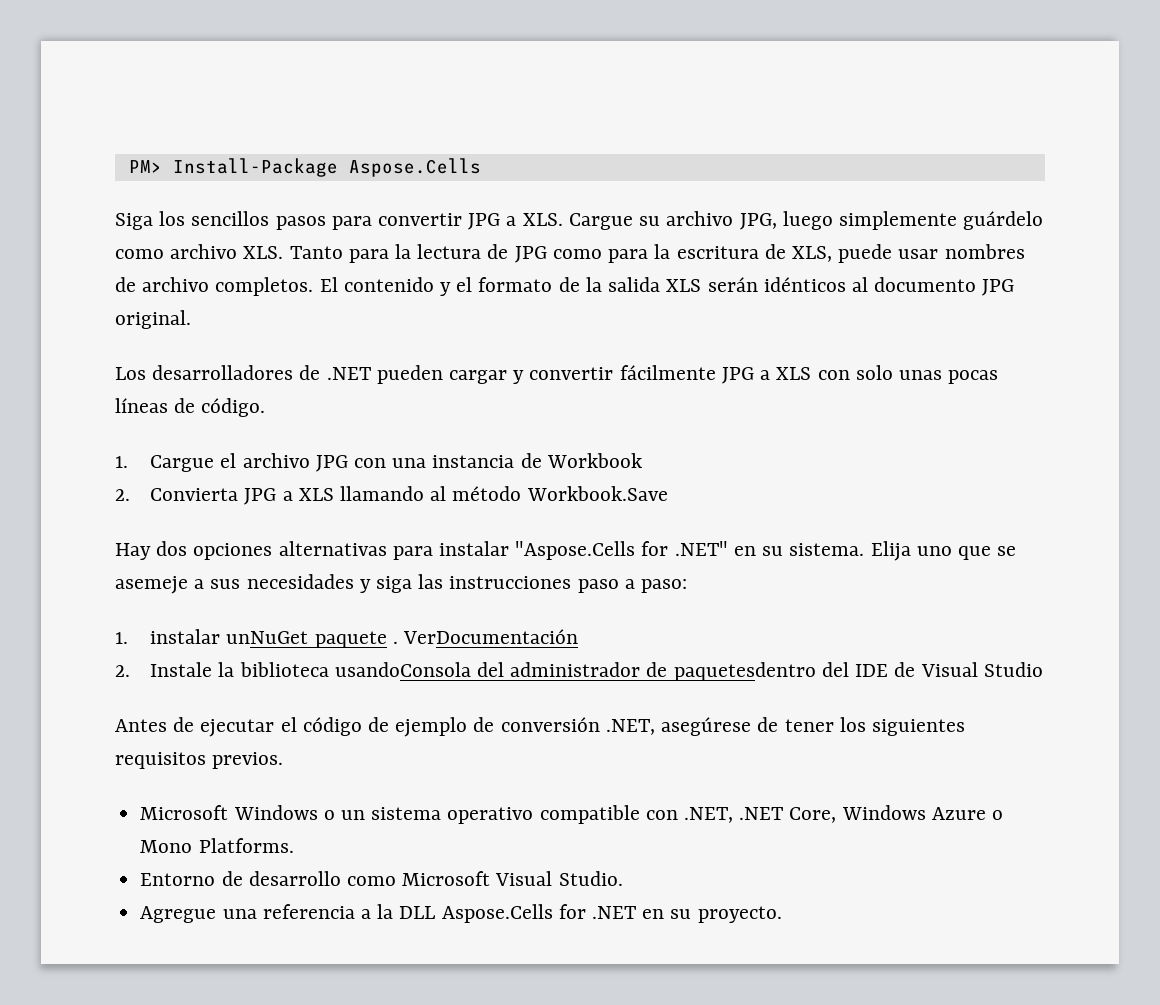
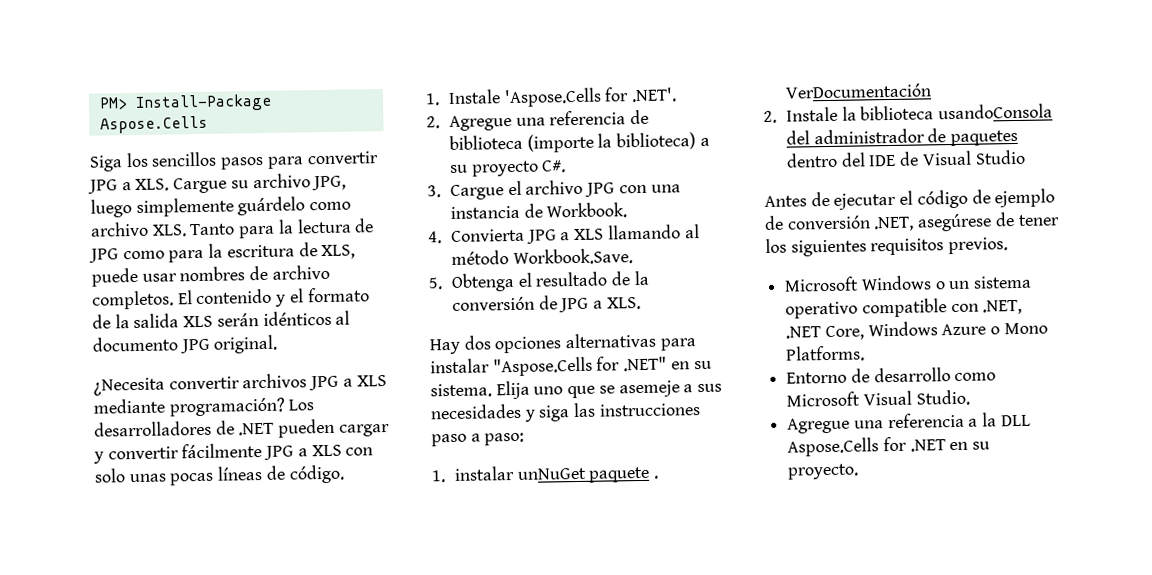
+ ¿Necesita convertir archivos JPG a XLS mediante programación?
- 1. Cargue el archivo JPG con una instancia de Workbook
- 2. Convierta JPG a XLS llamando al método Workbook.Save
+ 1. Instale 'Aspose.Cells for .NET'.
+ 2. Agregue una referencia de biblioteca (importe la biblioteca) a su proyecto C#.
+ 3. Cargue el archivo JPG con una instancia de Workbook.
+ 4. Convierta JPG a XLS llamando al método Workbook.Save.
+ 5. Obtenga el resultado de la conversión de JPG a XLS.
- 2. Instale la biblioteca usandoConsola del administrador de paquetesdentro del IDE de Visual Studio
+ 2. Instale la biblioteca usandoConsola del administrador de paquetes dentro del IDE de Visual Studio

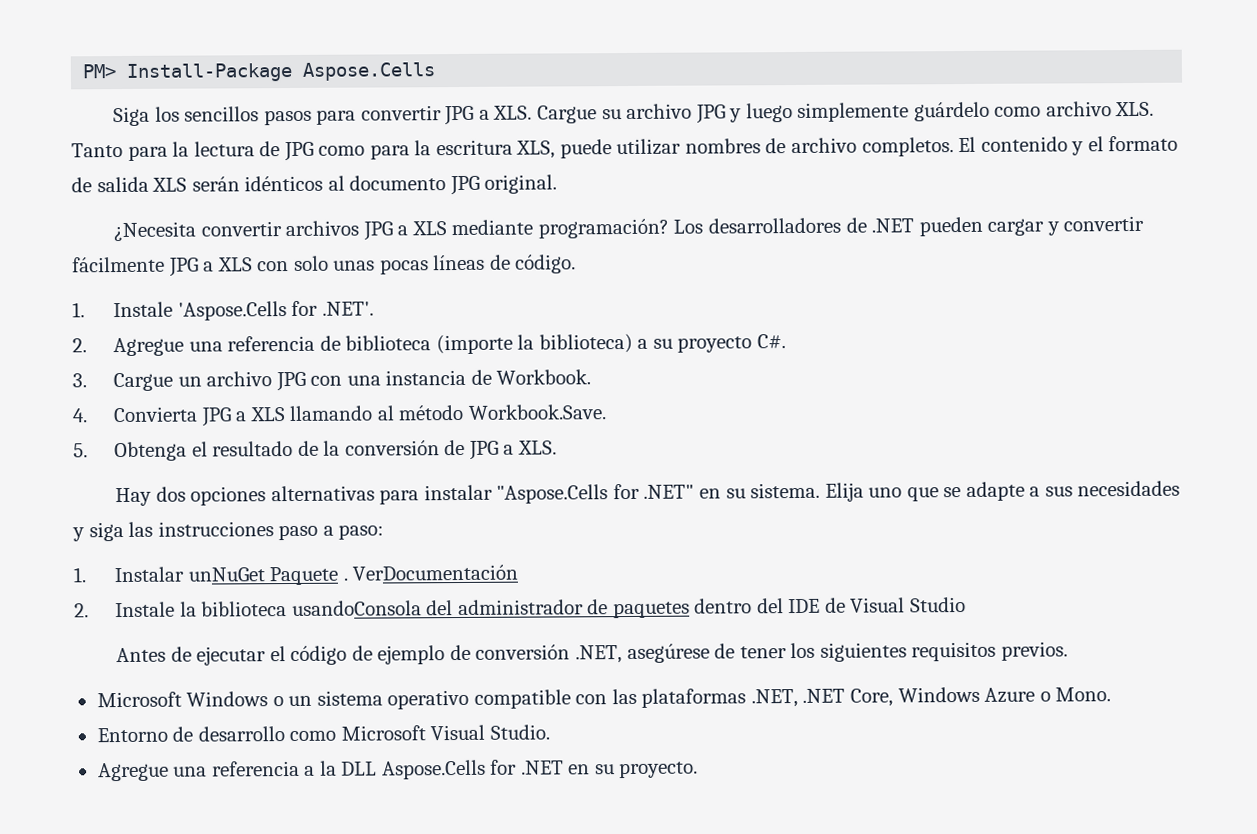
- Siga los sencillos pasos para convertir JPG a XLS. Cargue su archivo JPG, luego simplemente guárdelo como archivo XLS. Tanto para la lectura de JPG como para la escritura de XLS, puede usar nombres de archivo completos.
+ Siga los sencillos pasos para convertir JPG a XLS. Cargue su archivo JPG y luego simplemente guárdelo como archivo XLS. Tanto para la lectura de JPG como para la escritura XLS, puede utilizar nombres de archivo completos.
- El contenido y el formato de la salida XLS serán idénticos al documento JPG original.
+ El contenido y el formato de salida XLS serán idénticos al documento JPG original.
- 3. Cargue el archivo JPG con una instancia de Workbook.
+ 3. Cargue un archivo JPG con una instancia de Workbook.
- Elija uno que se asemeje a sus necesidades y siga las instrucciones paso a paso:
+ Elija uno que se adapte a sus necesidades y siga las instrucciones paso a paso:
- 1. instalar unNuGet paquete .
+ 1. Instalar unNuGet Paquete .
- Microsoft Windows o un sistema operativo compatible con .NET, .NET Core, Windows Azure o Mono Platforms.
+ Microsoft Windows o un sistema operativo compatible con las plataformas .NET, .NET Core, Windows Azure o Mono.

